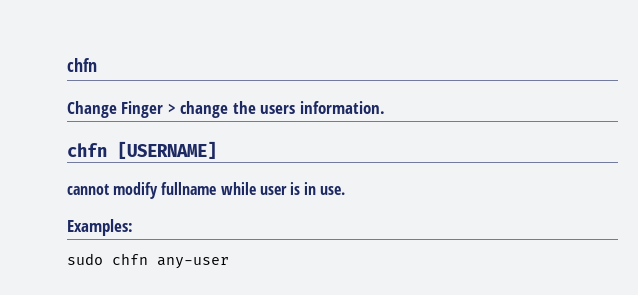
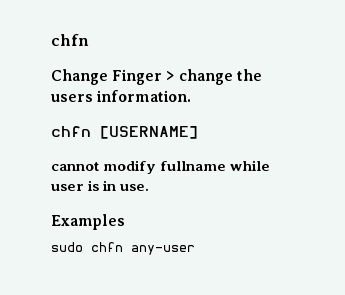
- Examples:
+ Examples

